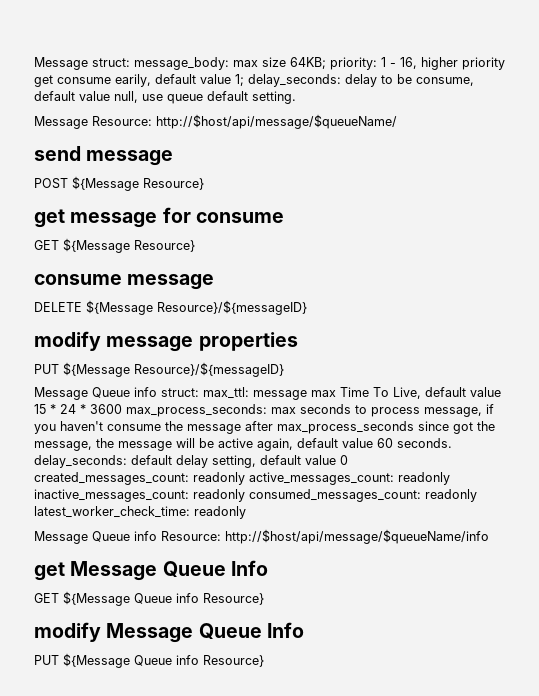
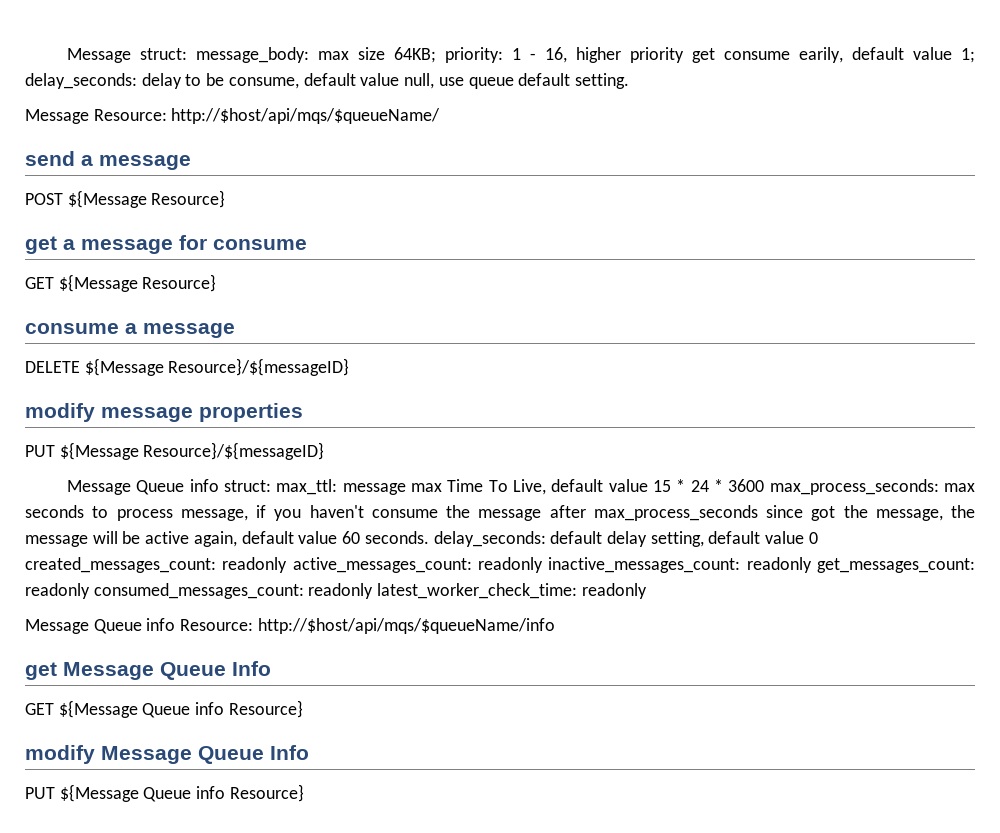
- Message Resource: http://$host/api/message/$queueName/
+ Message Resource: http://$host/api/mqs/$queueName/
- send message
+ send a message
- get message for consume
+ get a message for consume
- consume message
+ consume a message
- readonly consumed_messages_count:
+ readonly get_messages_count: readonly consumed_messages_count:
- Message Queue info Resource: http://$host/api/message/$queueName/info
+ Message Queue info Resource: http://$host/api/mqs/$queueName/info

